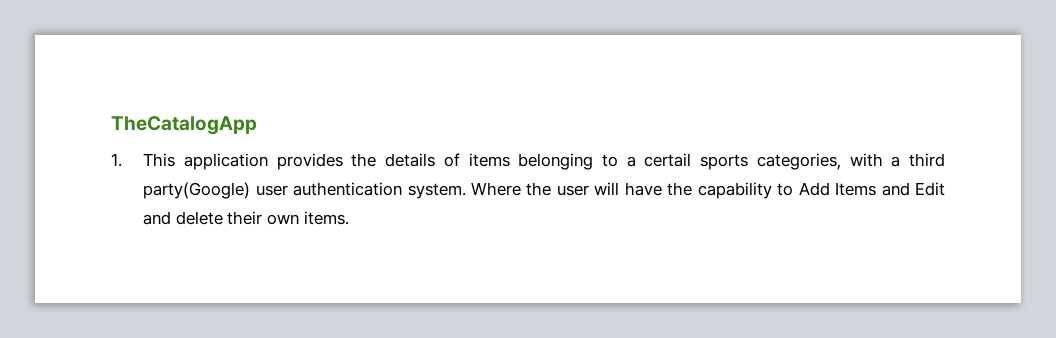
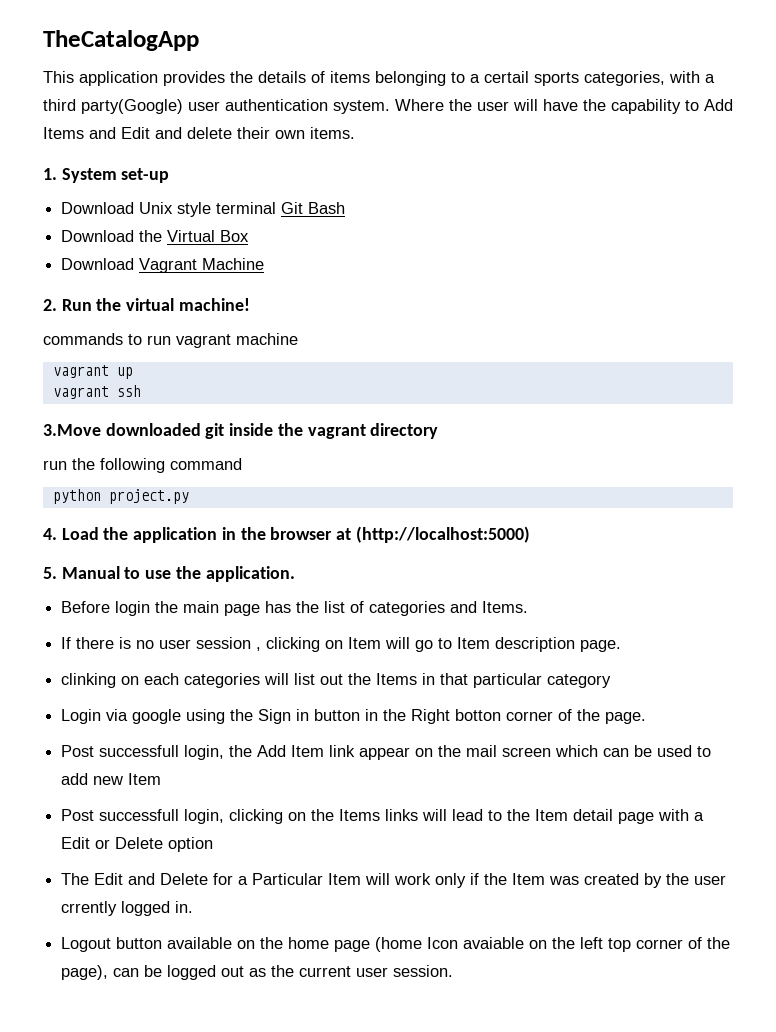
- 1. This application provides the details of items belonging to a certail sports categories, with a third party(Google) user authentication system.
+ This application provides the details of items belonging to a certail sports categories, with a third party(Google) user authentication system.
+ 1. System set-up
+ Download Unix style terminal Git Bash
+ Download the Virtual Box
+ Download Vagrant Machine
+ 2. Run the virtual machine!
+ commands to run vagrant machine
+ vagrant up
+ vagrant ssh
+ 3.Move downloaded git inside the vagrant directory
+ run the following command
+ python project.py
+ 4. Load the application in the browser at (http://localhost:5000)
+ 5. Manual to use the application.
+ Before login the main page has the list of categories and Items.
+ If there is no user session , clicking on Item will go to Item description page.
+ clinking on each categories will list out the Items in that particular category
+ Login via google using the Sign in button in the Right botton corner of the page.
+ Post successfull login, the Add Item link appear on the mail screen which can be used to add new Item
+ Post successfull login, clicking on the Items links will lead to the Item detail page with a Edit or Delete option
+ The Edit and Delete for a Particular Item will work only if the Item was created by the user crrently logged in.
+ Logout button available on the home page (home Icon avaiable on the left top corner of the page), can be logged out as the current user session.

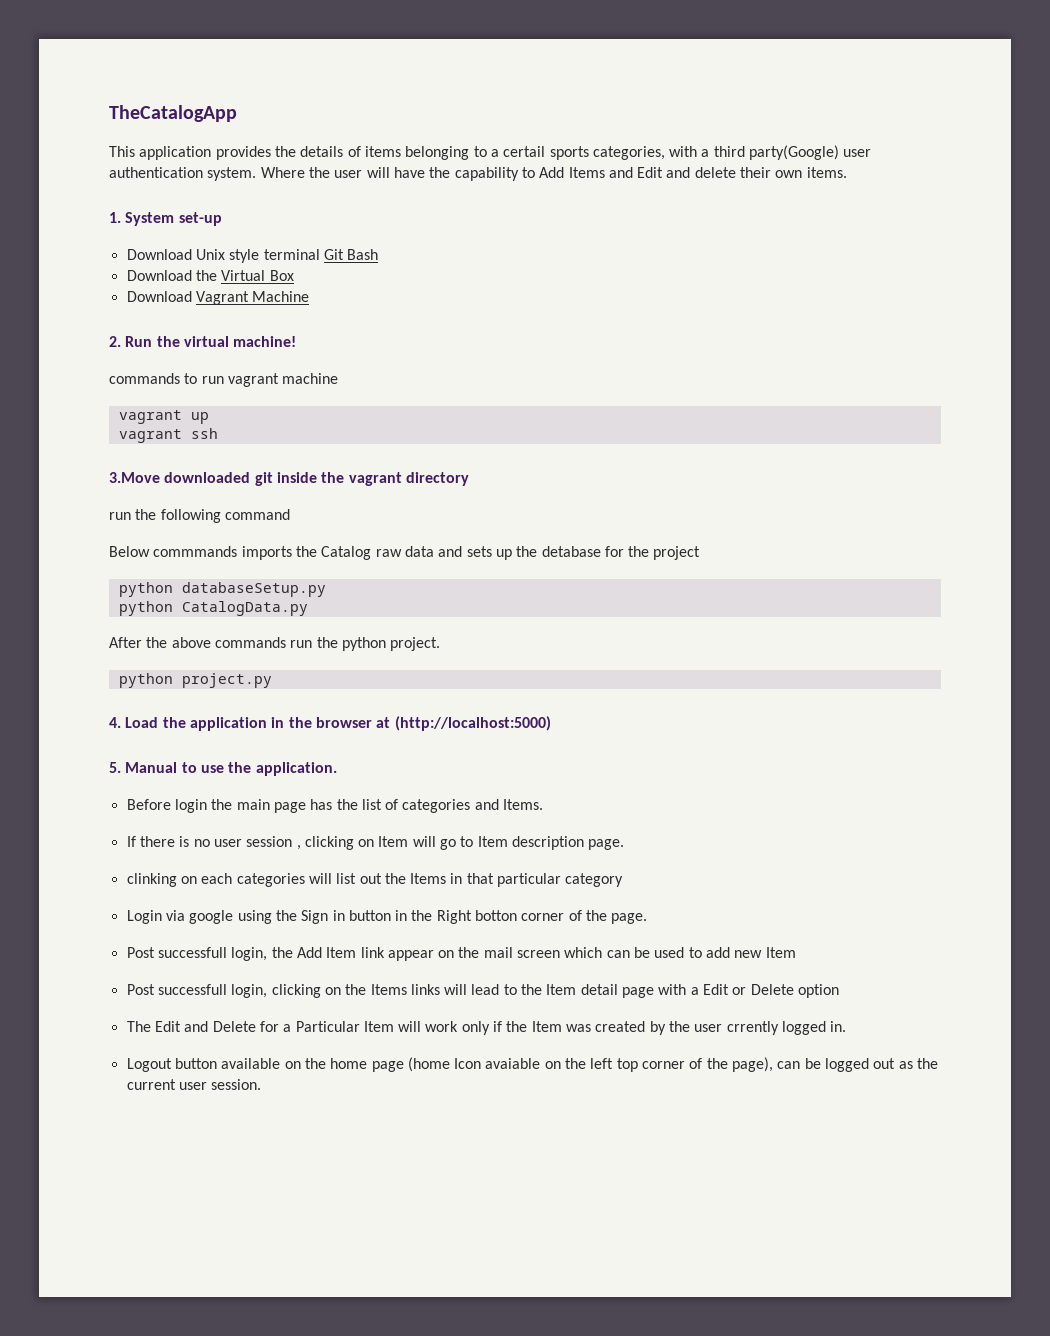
+ Below commmands imports the Catalog raw data and sets up the detabase for the project
+ python databaseSetup.py
+ python CatalogData.py
+ After the above commands run the python project.

